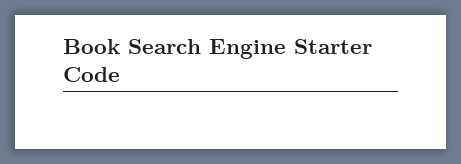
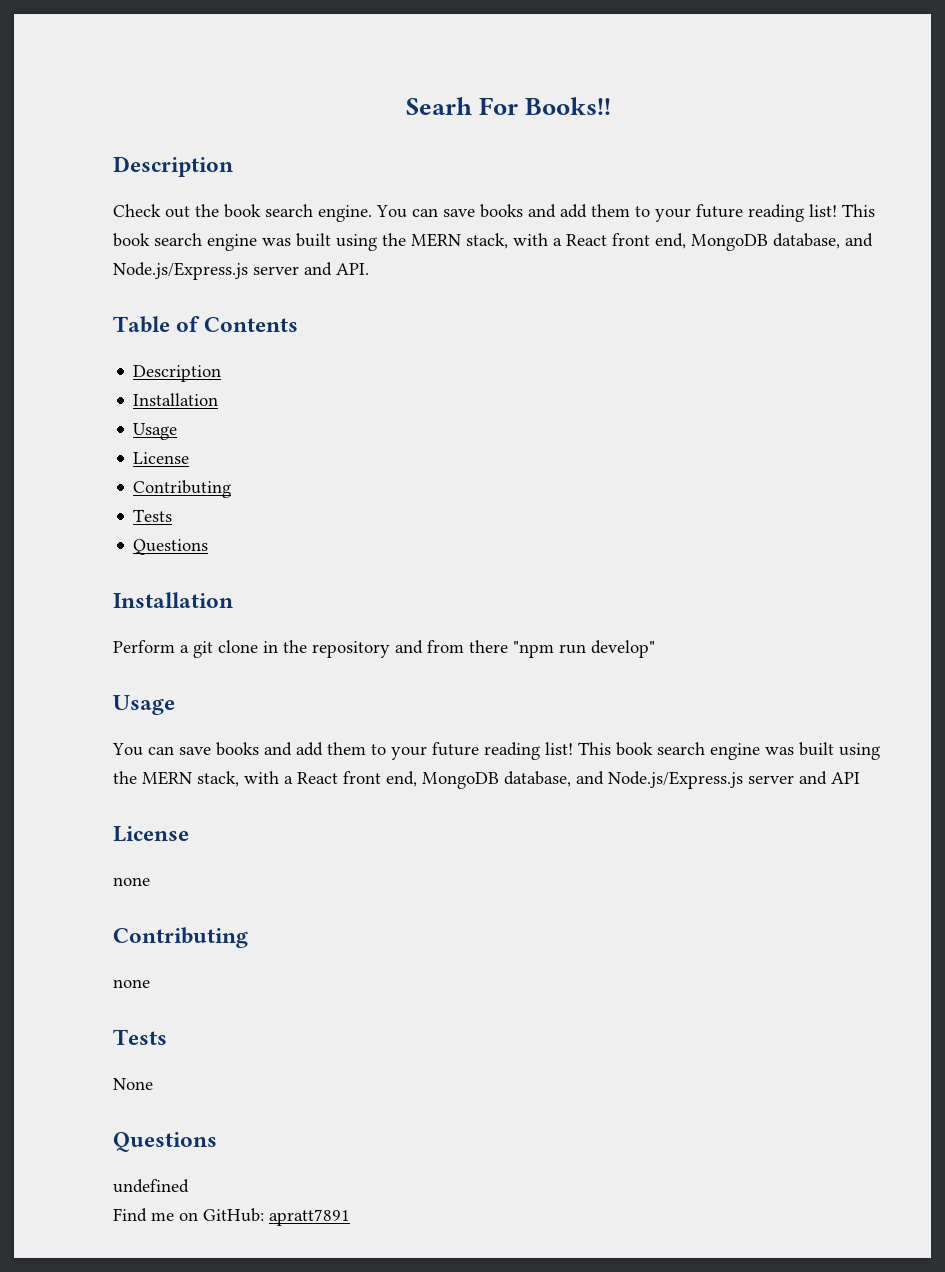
- Book Search Engine Starter Code
+ Searh For Books!!
+ Description
+ Check out the book search engine. You can save books and add them to your future reading list! This book search engine was built using the MERN stack, with a React front end, MongoDB database, and Node.js/Express.js server and API.
+ Table of Contents
+ Description
+ Installation
+ Usage
+ License
+ Contributing
+ Tests
+ Questions
+ Installation
+ Perform a git clone in the repository and from there "npm run develop"
+ Usage
+ You can save books and add them to your future reading list! This book search engine was built using the MERN stack, with a React front end, MongoDB database, and Node.js/Express.js server and API
+ License
+ none
+ Contributing
+ none
+ Tests
+ None
+ Questions
+ undefined
+ Find me on GitHub: apratt7891

